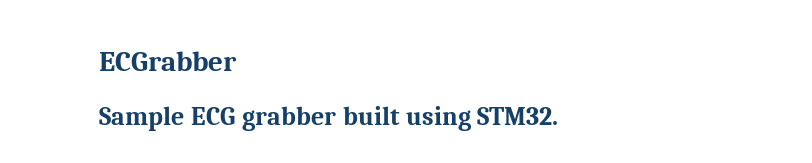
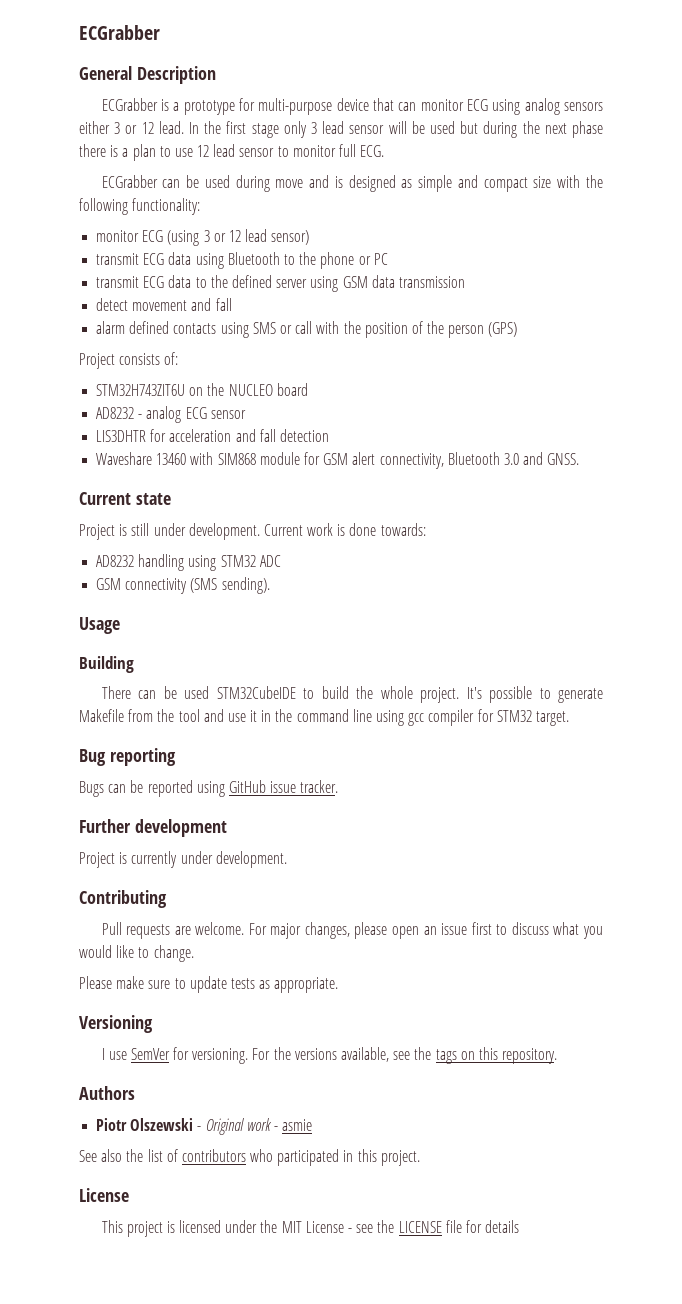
- Sample ECG grabber built using STM32.
+ General Description
+ ECGrabber is a prototype for multi-purpose device that can monitor ECG using analog sensors either 3 or 12 lead. In the first stage only 3 lead sensor will be used but during the next phase there is a plan to use 12 lead sensor to monitor full ECG.
+ ECGrabber can be used during move and is designed as simple and compact size with the following functionality:
+ monitor ECG (using 3 or 12 lead sensor)
+ transmit ECG data using Bluetooth to the phone or PC
+ transmit ECG data to the defined server using GSM data transmission
+ detect movement and fall
+ alarm defined contacts using SMS or call with the position of the person (GPS)
+ Project consists of:
+ STM32H743ZIT6U on the NUCLEO board
+ AD8232 - analog ECG sensor
+ LIS3DHTR for acceleration and fall detection
+ Waveshare 13460 with SIM868 module for GSM alert connectivity, Bluetooth 3.0 and GNSS.
+ Current state
+ Project is still under development. Current work is done towards:
+ AD8232 handling using STM32 ADC
+ GSM connectivity (SMS sending).
+ Usage
+ Building
+ There can be used STM32CubeIDE to build the whole project. It's possible to generate Makefile from the tool and use it in the command line using gcc compiler for STM32 target.
+ Bug reporting
+ Bugs can be reported using GitHub issue tracker.
+ Further development
+ Project is currently under development.
+ Contributing
+ Pull requests are welcome. For major changes, please open an issue first to discuss what you would like to change.
+ Please make sure to update tests as appropriate.
+ Versioning
+ I use SemVer for versioning. For the versions available, see the tags on this repository.
+ Authors
+ Piotr Olszewski - Original work - asmie
+ See also the list of contributors who participated in this project.
+ License
+ This project is licensed under the MIT License - see the LICENSE file for details

